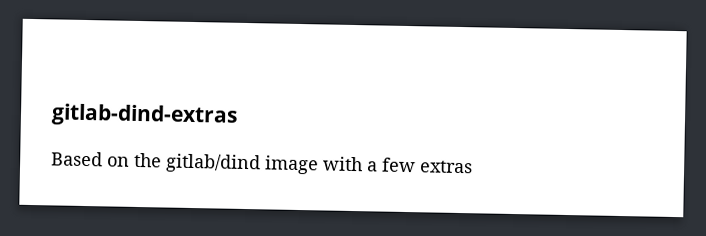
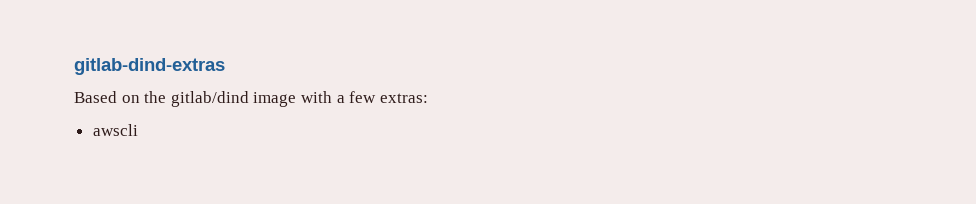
- Based on the gitlab/dind image with a few extras
+ Based on the gitlab/dind image with a few extras:
+ awscli

